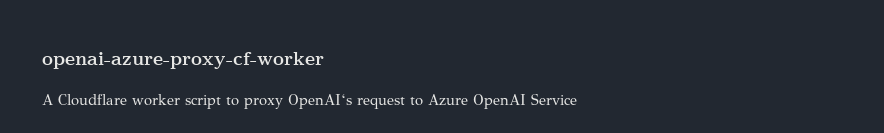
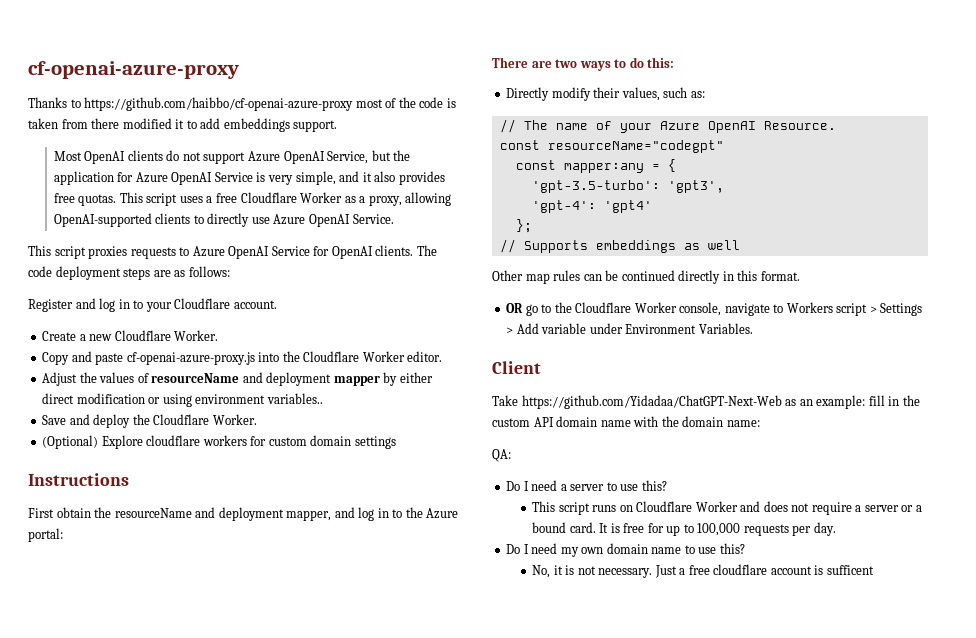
- openai-azure-proxy-cf-worker
- A Cloudflare worker script to proxy OpenAI‘s request to Azure OpenAI Service
+ cf-openai-azure-proxy
+ Thanks to https://github.com/haibbo/cf-openai-azure-proxy most of the code is taken from there modified it to add embeddings support.
+ Most OpenAI clients do not support Azure OpenAI Service, but the application for Azure OpenAI Service is very simple, and it also provides free quotas. This script uses a free Cloudflare Worker as a proxy, allowing OpenAI-supported clients to directly use Azure OpenAI Service.
+ This script proxies requests to Azure OpenAI Service for OpenAI clients. The code deployment steps are as follows:
+ Register and log in to your Cloudflare account.
+ Create a new Cloudflare Worker.
+ Copy and paste cf-openai-azure-proxy.js into the Cloudflare Worker editor.
+ Adjust the values of resourceName and deployment mapper by either direct modification or using environment variables..
+ Save and deploy the Cloudflare Worker.
+ (Optional) Explore cloudflare workers for custom domain settings
+ Instructions
+ First obtain the resourceName and deployment mapper, and log in to the Azure portal:
+ There are two ways to do this:
+ Directly modify their values, such as:
+ // The name of your Azure OpenAI Resource.
+ const resourceName="codegpt"
+ const mapper:any = {
+ 'gpt-3.5-turbo': 'gpt3',
+ 'gpt-4': 'gpt4'
+ };
+ // Supports embeddings as well
+ Other map rules can be continued directly in this format.
+ OR go to the Cloudflare Worker console, navigate to Workers script > Settings > Add variable under Environment Variables.
+ Client
+ Take https://github.com/Yidadaa/ChatGPT-Next-Web as an example: fill in the custom API domain name with the domain name:
+ QA:
+ Do I need a server to use this?
+ This script runs on Cloudflare Worker and does not require a server or a bound card. It is free for up to 100,000 requests per day.
+ Do I need my own domain name to use this?
+ No, it is not necessary. Just a free cloudflare account is sufficent

